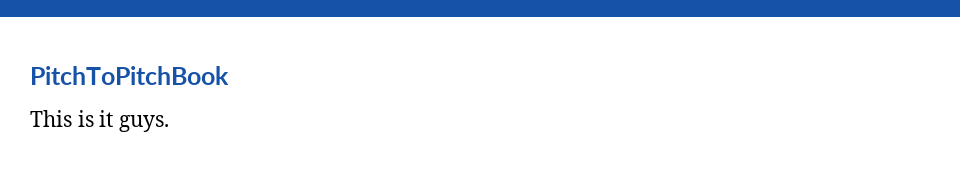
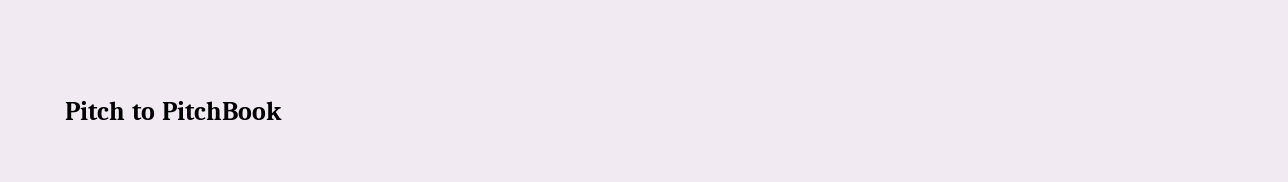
- PitchToPitchBook
- This is it guys.
+ Pitch to PitchBook

